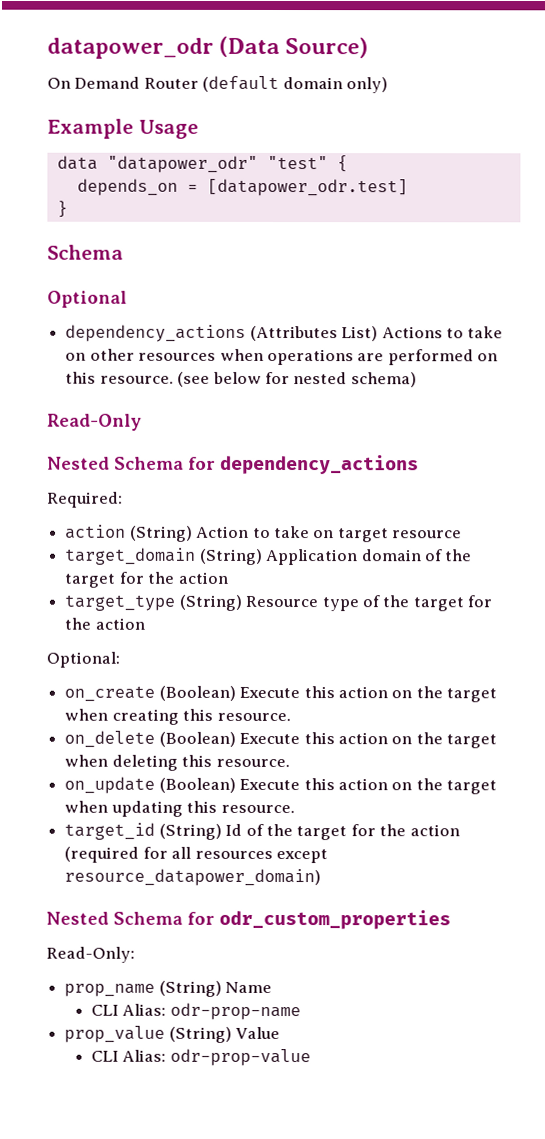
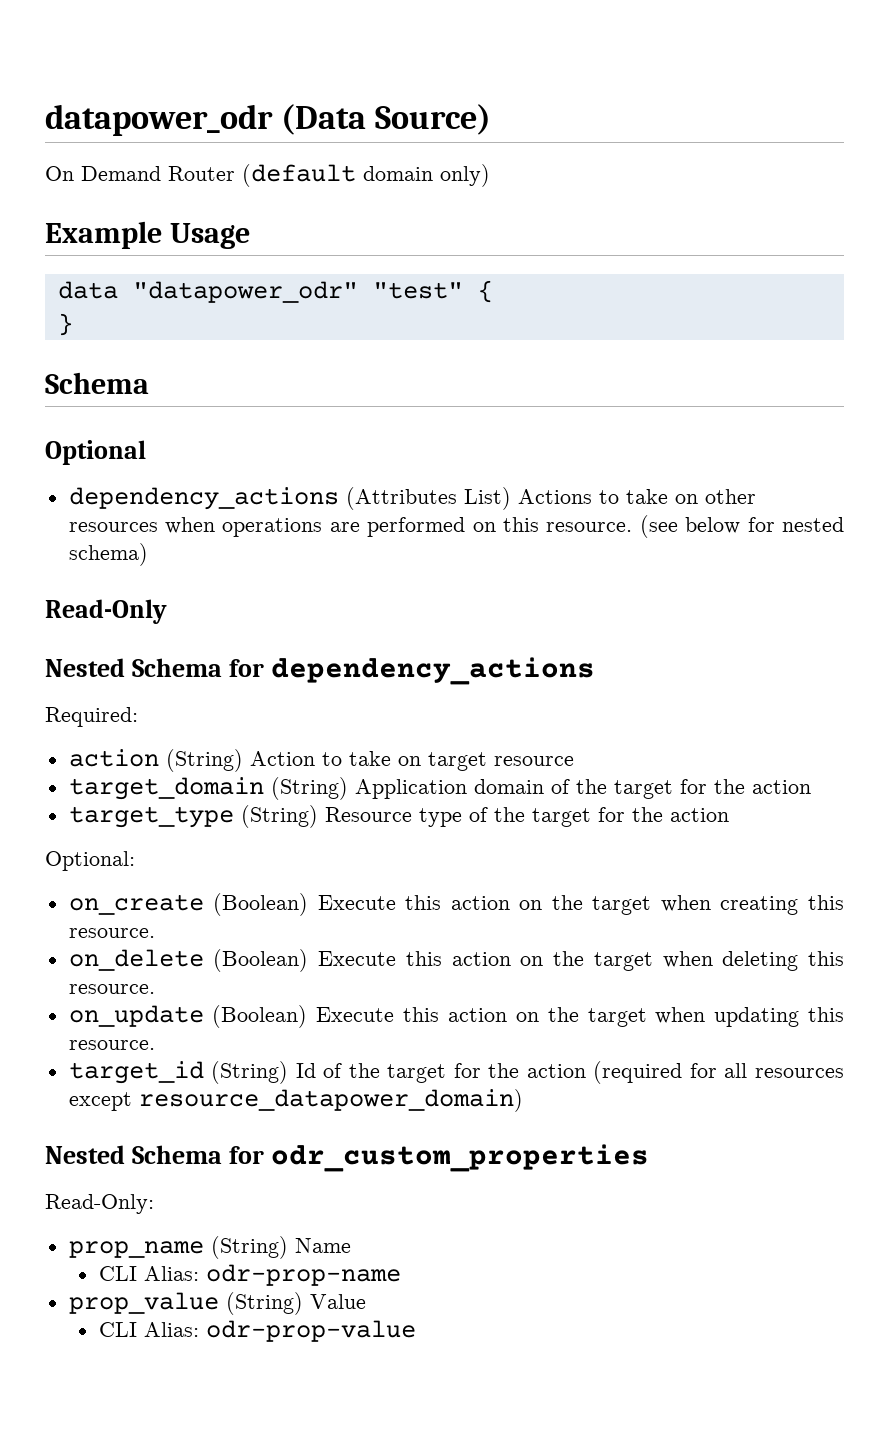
- depends_on = [datapower_odr.test]

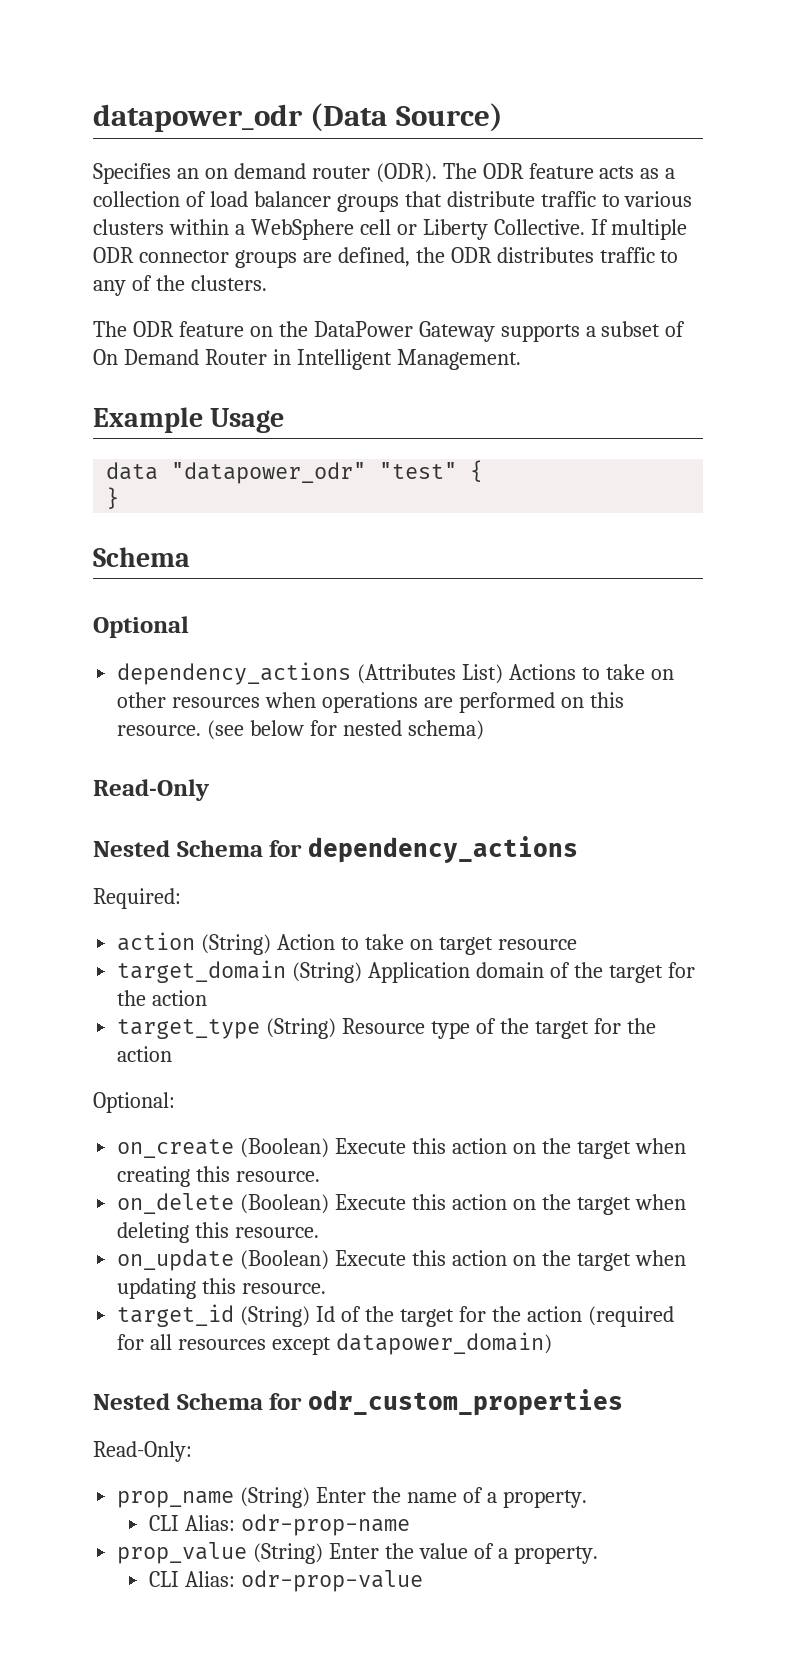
- On Demand Router (default domain only)
+ Specifies an on demand router (ODR). The ODR feature acts as a collection of load balancer groups that distribute traffic to various clusters within a WebSphere cell or Liberty Collective. If multiple ODR connector groups are defined, the ODR distributes traffic to any of the clusters.
+ The ODR feature on the DataPower Gateway supports a subset of On Demand Router in Intelligent Management.
- target_id (String) Id of the target for the action (required for all resources except resource_datapower_domain)
+ target_id (String) Id of the target for the action (required for all resources except datapower_domain)
- prop_name (String) Name
+ prop_name (String) Enter the name of a property.
- prop_value (String) Value
+ prop_value (String) Enter the value of a property.

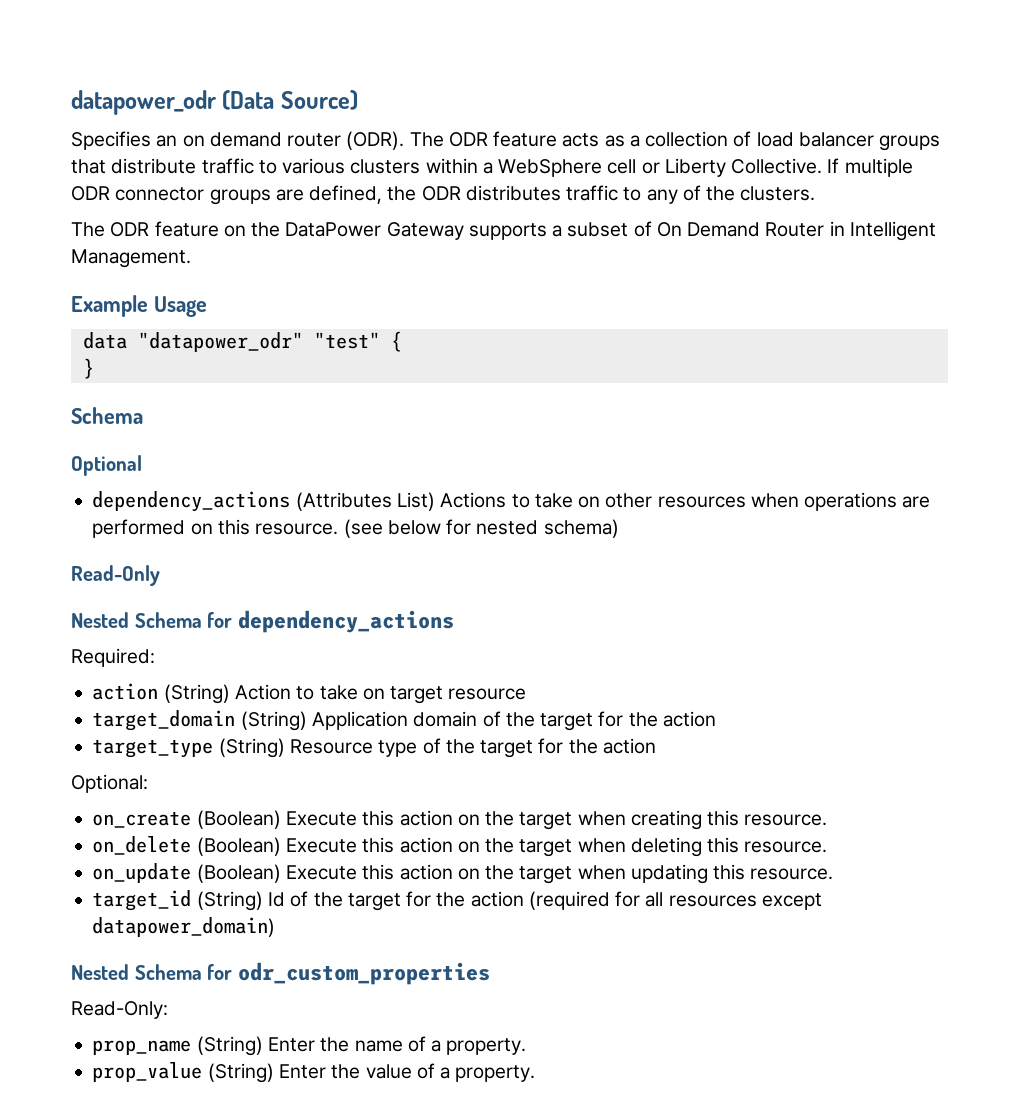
- CLI Alias: odr-prop-name
- CLI Alias: odr-prop-value

